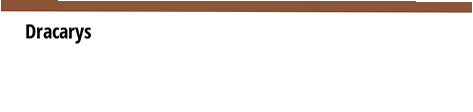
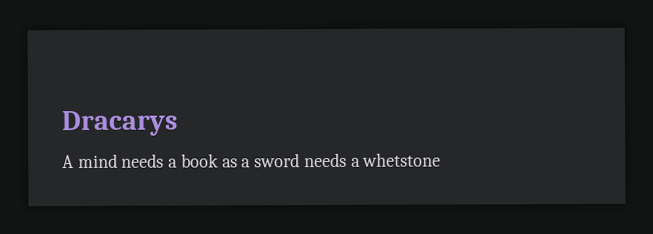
+ A mind needs a book as a sword needs a whetstone

